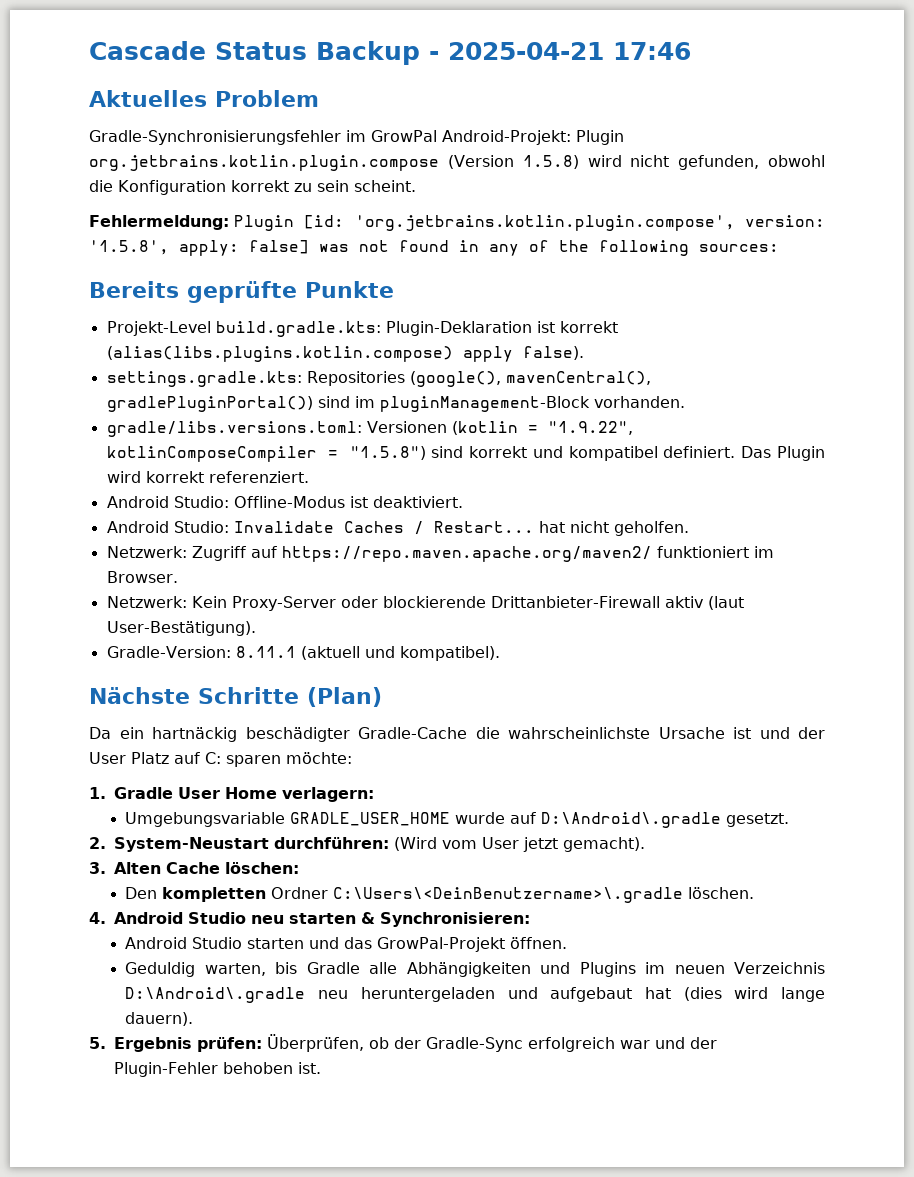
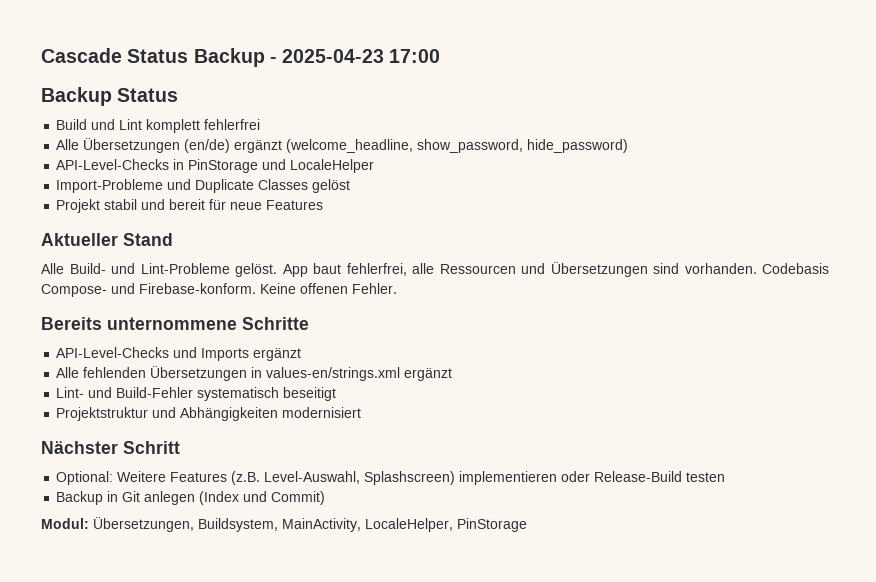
- Cascade Status Backup - 2025-04-21 17:46
- Aktuelles Problem
- Gradle-Synchronisierungsfehler im GrowPal Android-Projekt: Plugin org.jetbrains.kotlin.plugin.compose (Version 1.5.8) wird nicht gefunden, obwohl die Konfiguration korrekt zu sein scheint.
- Fehlermeldung: Plugin [id: 'org.jetbrains.kotlin.plugin.compose', version: '1.5.8', apply: false] was not found in any of the following sources:
- Bereits geprüfte Punkte
- Projekt-Level build.gradle.kts: Plugin-Deklaration ist korrekt (alias(libs.plugins.kotlin.compose) apply false).
- settings.gradle.kts: Repositories (google(), mavenCentral(), gradlePluginPortal()) sind im pluginManagement-Block vorhanden.
- gradle/libs.versions.toml: Versionen (kotlin = "1.9.22", kotlinComposeCompiler = "1.5.8") sind korrekt und kompatibel definiert. Das Plugin wird korrekt referenziert.
- Android Studio: Offline-Modus ist deaktiviert.
- Android Studio: Invalidate Caches / Restart... hat nicht geholfen.
- Netzwerk: Zugriff auf https://repo.maven.apache.org/maven2/ funktioniert im Browser.
- Netzwerk: Kein Proxy-Server oder blockierende Drittanbieter-Firewall aktiv (laut User-Bestätigung).
- Gradle-Version: 8.11.1 (aktuell und kompatibel).
- Nächste Schritte (Plan)
- Da ein hartnäckig beschädigter Gradle-Cache die wahrscheinlichste Ursache ist und der User Platz auf C: sparen möchte:
- 1. Gradle User Home verlagern:
- Umgebungsvariable GRADLE_USER_HOME wurde auf D:\Android\.gradle gesetzt.
- 2. System-Neustart durchführen: (Wird vom User jetzt gemacht).
- 3. Alten Cache löschen:
- Den kompletten Ordner C:\Users\<DeinBenutzername>\.gradle löschen.
- 4. Android Studio neu starten & Synchronisieren:
- Android Studio starten und das GrowPal-Projekt öffnen.
- Geduldig warten, bis Gradle alle Abhängigkeiten und Plugins im neuen Verzeichnis D:\Android\.gradle neu heruntergeladen und aufgebaut hat (dies wird lange dauern).
- 5. Ergebnis prüfen: Überprüfen, ob der Gradle-Sync erfolgreich war und der Plugin-Fehler behoben ist.
+ Cascade Status Backup - 2025-04-23 17:00
+ Backup Status
+ Build und Lint komplett fehlerfrei
+ Alle Übersetzungen (en/de) ergänzt (welcome_headline, show_password, hide_password)
+ API-Level-Checks in PinStorage und LocaleHelper
+ Import-Probleme und Duplicate Classes gelöst
+ Projekt stabil und bereit für neue Features
+ Aktueller Stand
+ Alle Build- und Lint-Probleme gelöst. App baut fehlerfrei, alle Ressourcen und Übersetzungen sind vorhanden. Codebasis Compose- und Firebase-konform. Keine offenen Fehler.
+ Bereits unternommene Schritte
+ API-Level-Checks und Imports ergänzt
+ Alle fehlenden Übersetzungen in values-en/strings.xml ergänzt
+ Lint- und Build-Fehler systematisch beseitigt
+ Projektstruktur und Abhängigkeiten modernisiert
+ Nächster Schritt
+ Optional: Weitere Features (z.B. Level-Auswahl, Splashscreen) implementieren oder Release-Build testen
+ Backup in Git anlegen (Index und Commit)
+ Modul: Übersetzungen, Buildsystem, MainActivity, LocaleHelper, PinStorage

